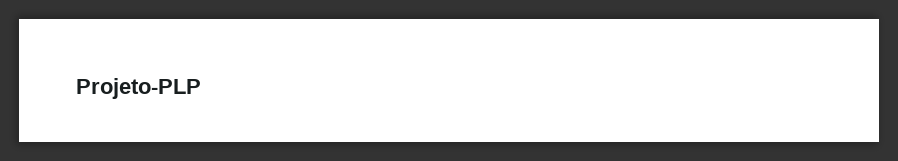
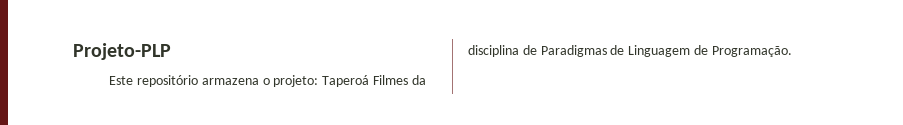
+ Este repositório armazena o projeto: Taperoá Filmes da disciplina de Paradigmas de Linguagem de Programação.

